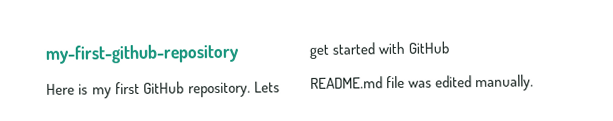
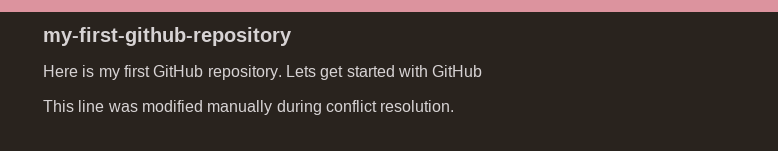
- README.md file was edited manually.
+ This line was modified manually during conflict resolution.

